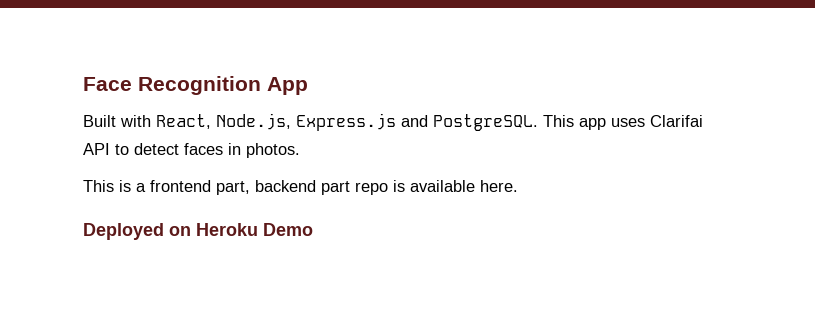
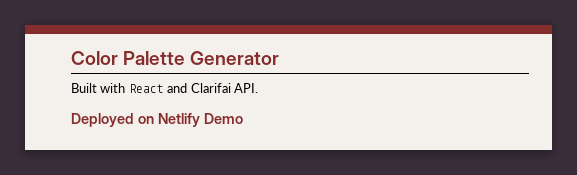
- Face Recognition App
+ Color Palette Generator
- Built with React, Node.js, Express.js and PostgreSQL. This app uses Clarifai API to detect faces in photos.
- This is a frontend part, backend part repo is available here.
+ Built with React and Clarifai API.
- Deployed on Heroku Demo
+ Deployed on Netlify Demo

